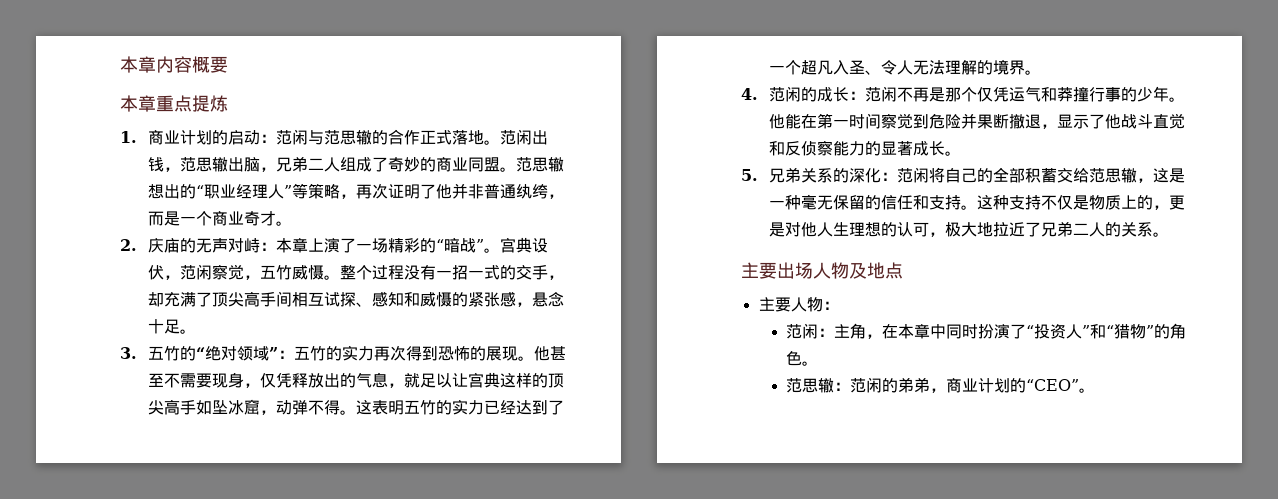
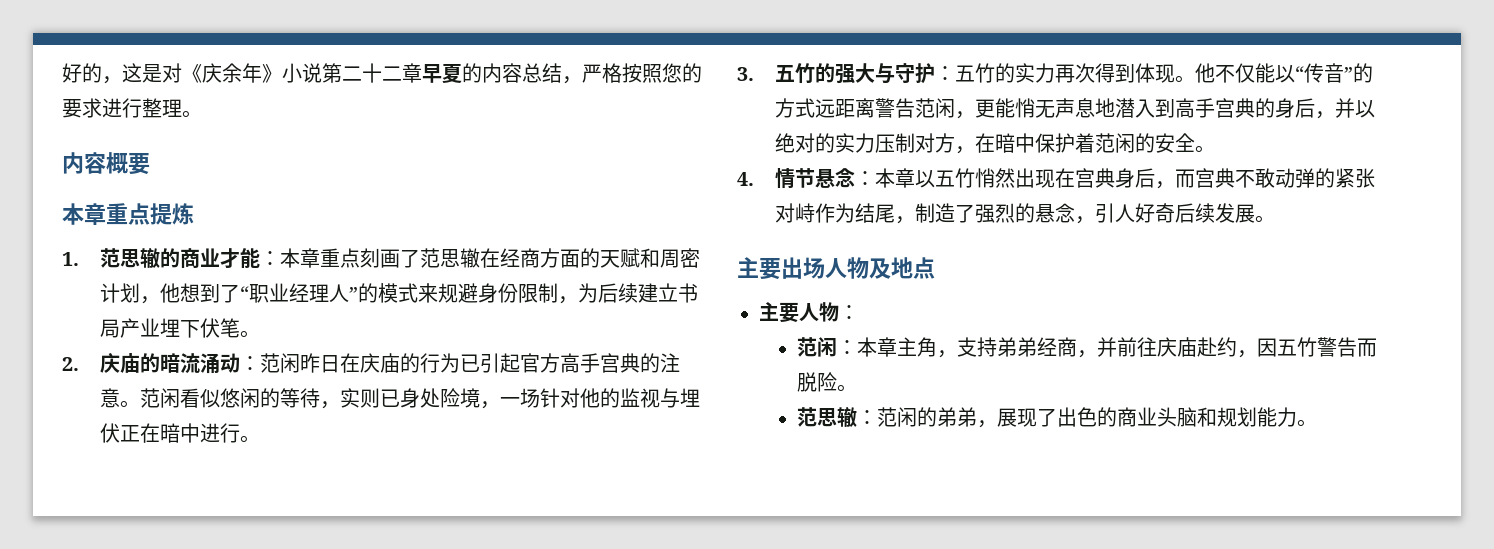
- 本章内容概要
+ 好的，这是对《庆余年》小说第二十二章早夏的内容总结，严格按照您的要求进行整理。
+ 内容概要
- 1.商业计划的启动：范闲与范思辙的合作正式落地。范闲出钱，范思辙出脑，兄弟二人组成了奇妙的商业同盟。范思辙想出的“职业经理人”等策略，再次证明了他并非普通纨绔，而是一个商业奇才。
- 2.庆庙的无声对峙：本章上演了一场精彩的“暗战”。宫典设伏，范闲察觉，五竹威慑。整个过程没有一招一式的交手，却充满了顶尖高手间相互试探、感知和威慑的紧张感，悬念十足。
+ 1.范思辙的商业才能：本章重点刻画了范思辙在经商方面的天赋和周密计划，他想到了“职业经理人”的模式来规避身份限制，为后续建立书局产业埋下伏笔。
+ 2.庆庙的暗流涌动：范闲昨日在庆庙的行为已引起官方高手宫典的注意。范闲看似悠闲的等待，实则已身处险境，一场针对他的监视与埋伏正在暗中进行。
- 3.五竹的“绝对领域”：五竹的实力再次得到恐怖的展现。他甚至不需要现身，仅凭释放出的气息，就足以让宫典这样的顶尖高手如坠冰窟，动弹不得。这表明五竹的实力已经达到了一个超凡入圣、令人无法理解的境界。
- 4.范闲的成长：范闲不再是那个仅凭运气和莽撞行事的少年。他能在第一时间察觉到危险并果断撤退，显示了他战斗直觉和反侦察能力的显著成长。
- 5.兄弟关系的深化：范闲将自己的全部积蓄交给范思辙，这是一种毫无保留的信任和支持。这种支持不仅是物质上的，更是对他人生理想的认可，极大地拉近了兄弟二人的关系。
+ 3.五竹的强大与守护：五竹的实力再次得到体现。他不仅能以“传音”的方式远距离警告范闲，更能悄无声息地潜入到高手宫典的身后，并以绝对的实力压制对方，在暗中保护着范闲的安全。
+ 4.情节悬念：本章以五竹悄然出现在宫典身后，而宫典不敢动弹的紧张对峙作为结尾，制造了强烈的悬念，引人好奇后续发展。
- 范闲：主角，在本章中同时扮演了“投资人”和“猎物”的角色。
+ 范闲：本章主角，支持弟弟经商，并前往庆庙赴约，因五竹警告而脱险。
- 范思辙：范闲的弟弟，商业计划的“CEO”。
+ 范思辙：范闲的弟弟，展现了出色的商业头脑和规划能力。

